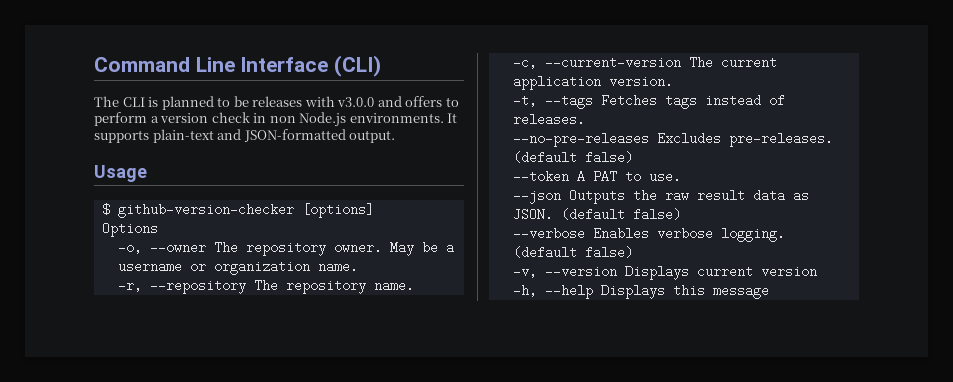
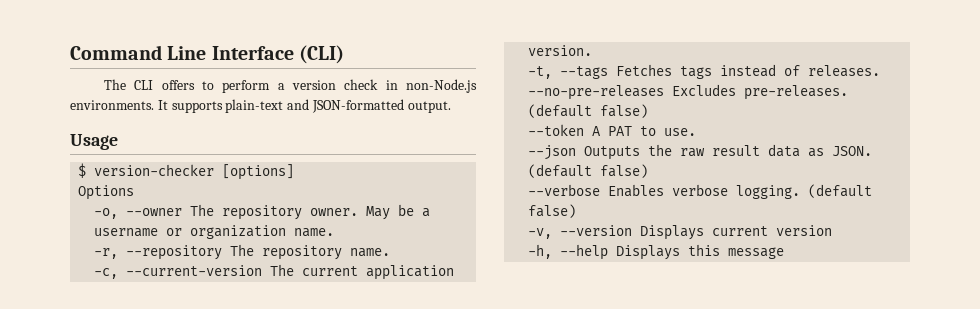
- The CLI is planned to be releases with v3.0.0 and offers to perform a version check in non Node.js environments.
+ The CLI offers to perform a version check in non-Node.js environments.
- $ github-version-checker [options]
+ $ version-checker [options]

